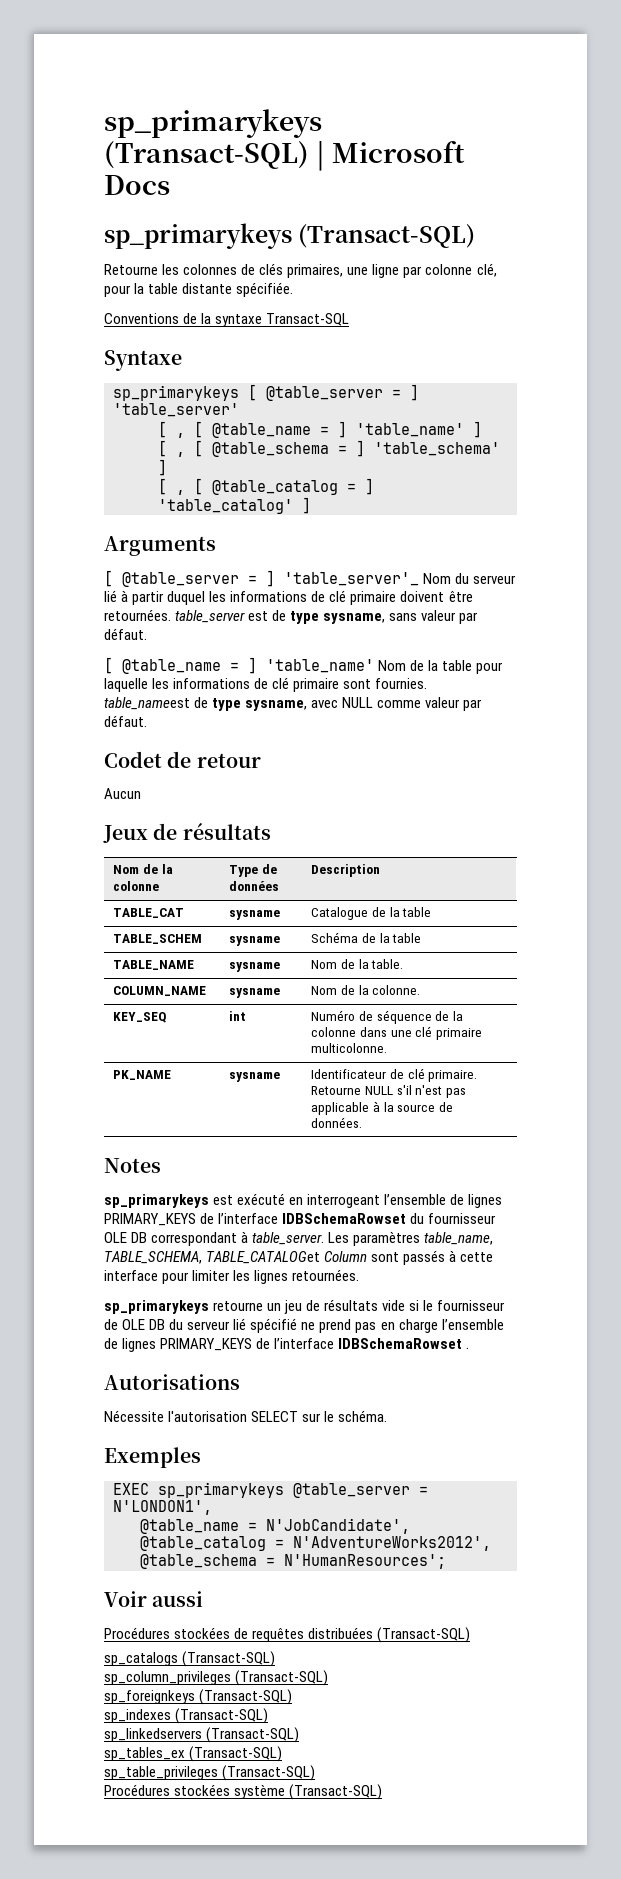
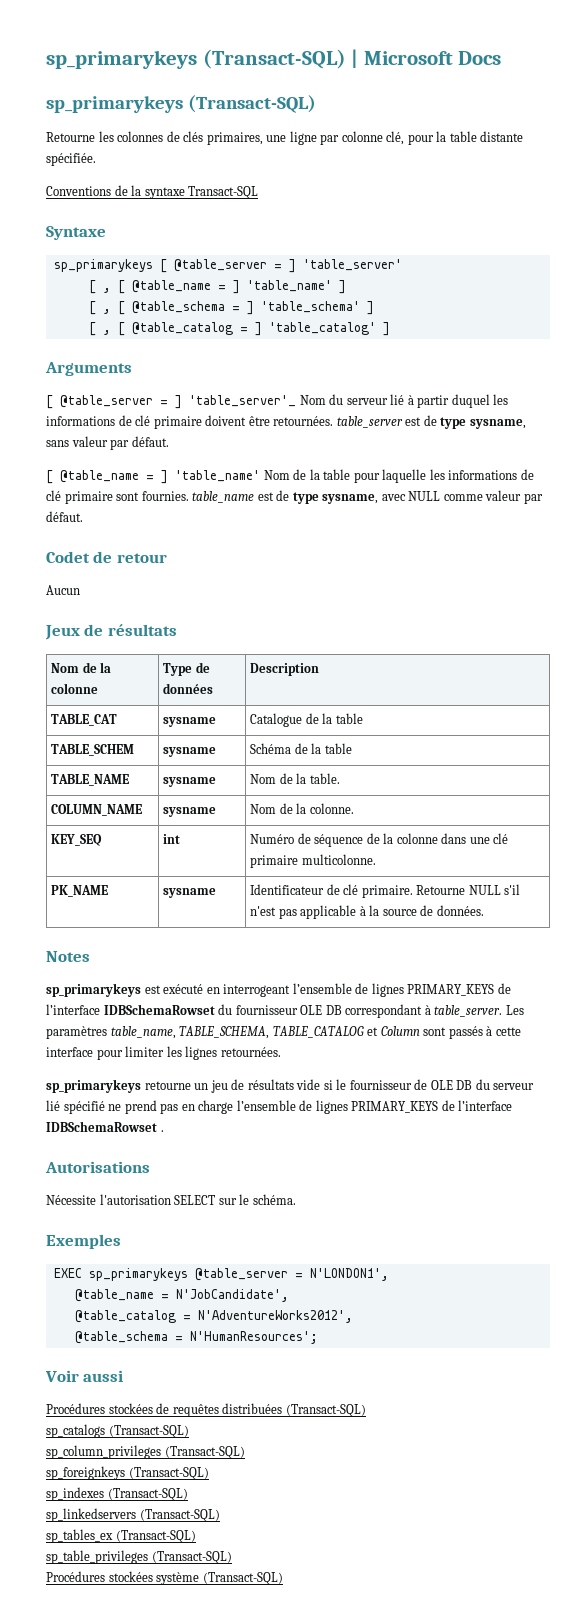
- [ @table_name = ] 'table_name' Nom de la table pour laquelle les informations de clé primaire sont fournies. table_nameest de type sysname, avec NULL comme valeur par défaut.
+ [ @table_name = ] 'table_name' Nom de la table pour laquelle les informations de clé primaire sont fournies. table_name est de type sysname, avec NULL comme valeur par défaut.
- Les paramètres table_name, TABLE_SCHEMA, TABLE_CATALOGet Column sont passés à cette interface pour limiter les lignes retournées.
+ Les paramètres table_name, TABLE_SCHEMA, TABLE_CATALOG et Column sont passés à cette interface pour limiter les lignes retournées.

